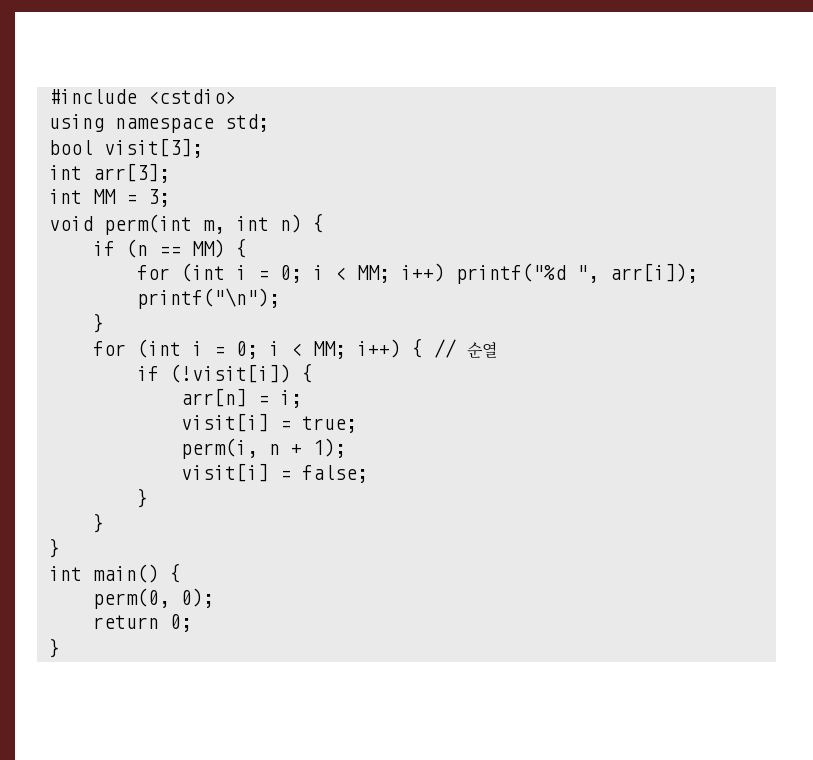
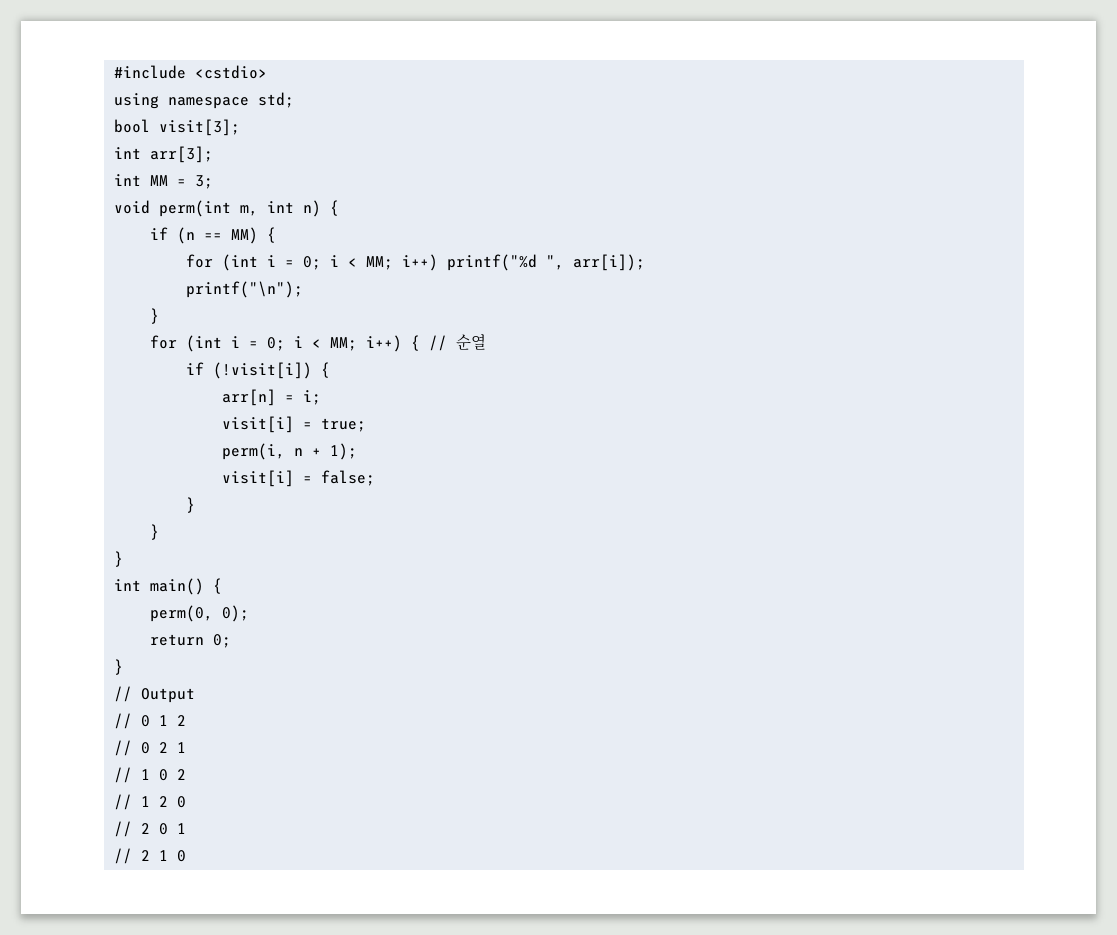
+ // Output
+ // 0 1 2
+ // 0 2 1
+ // 1 0 2
+ // 1 2 0
+ // 2 0 1
+ // 2 1 0

